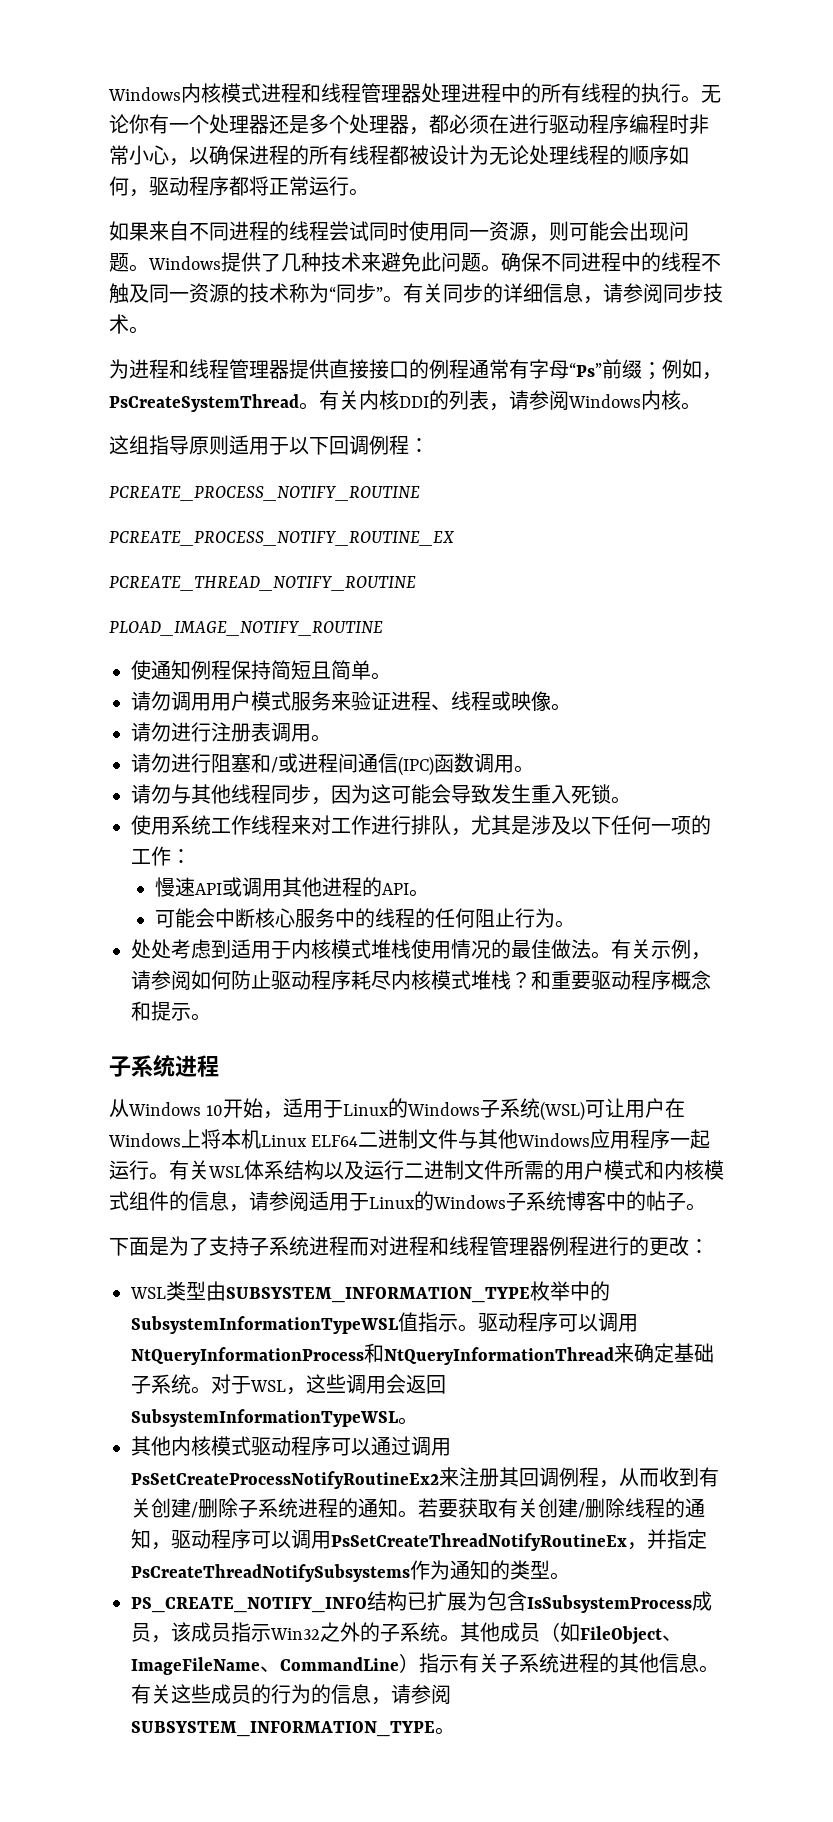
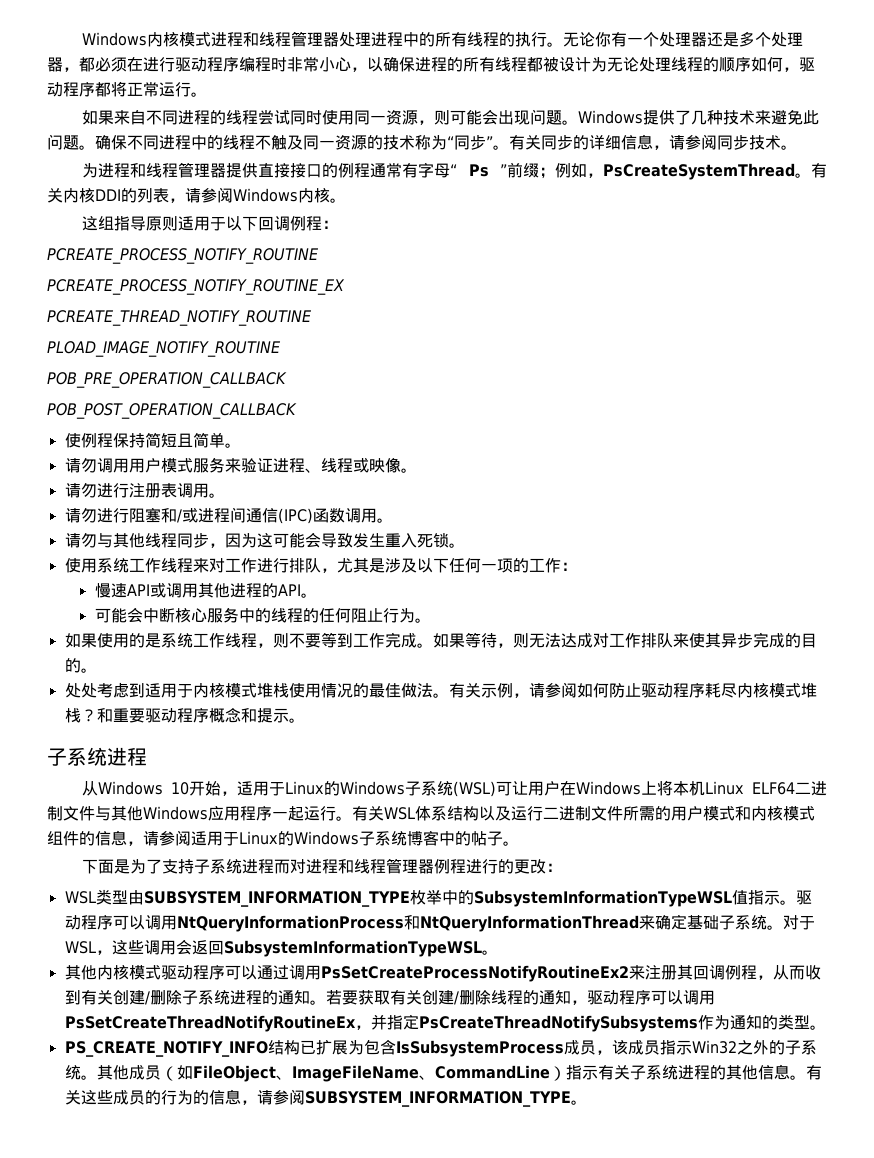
- 为进程和线程管理器提供直接接口的例程通常有字母“Ps”前缀；例如，PsCreateSystemThread。
+ 为进程和线程管理器提供直接接口的例程通常有字母“ Ps ”前缀；例如，PsCreateSystemThread。
- 使通知例程保持简短且简单。
+ POB_PRE_OPERATION_CALLBACK
+ POB_POST_OPERATION_CALLBACK
+ 使例程保持简短且简单。
+ 如果使用的是系统工作线程，则不要等到工作完成。如果等待，则无法达成对工作排队来使其异步完成的目的。

